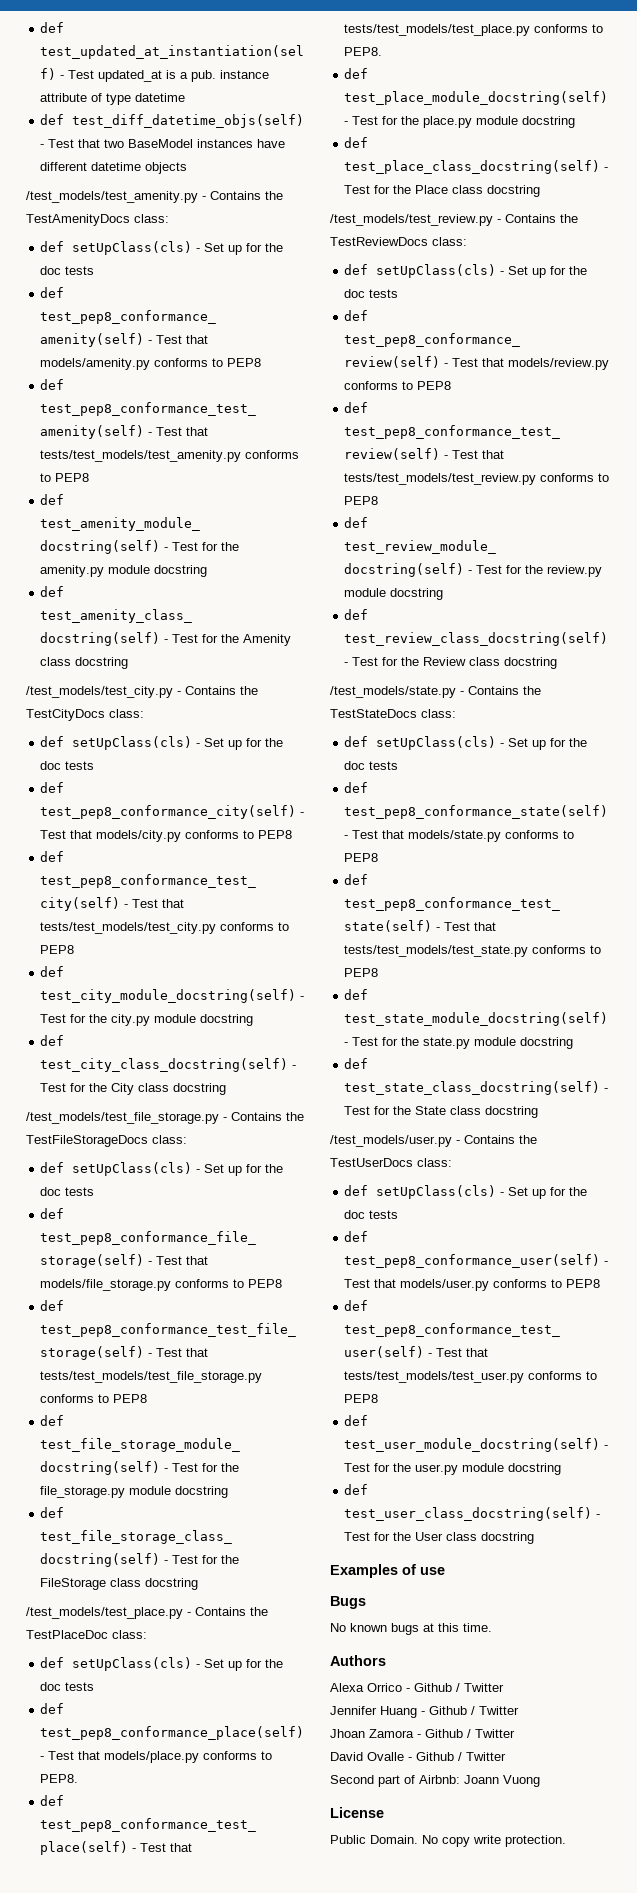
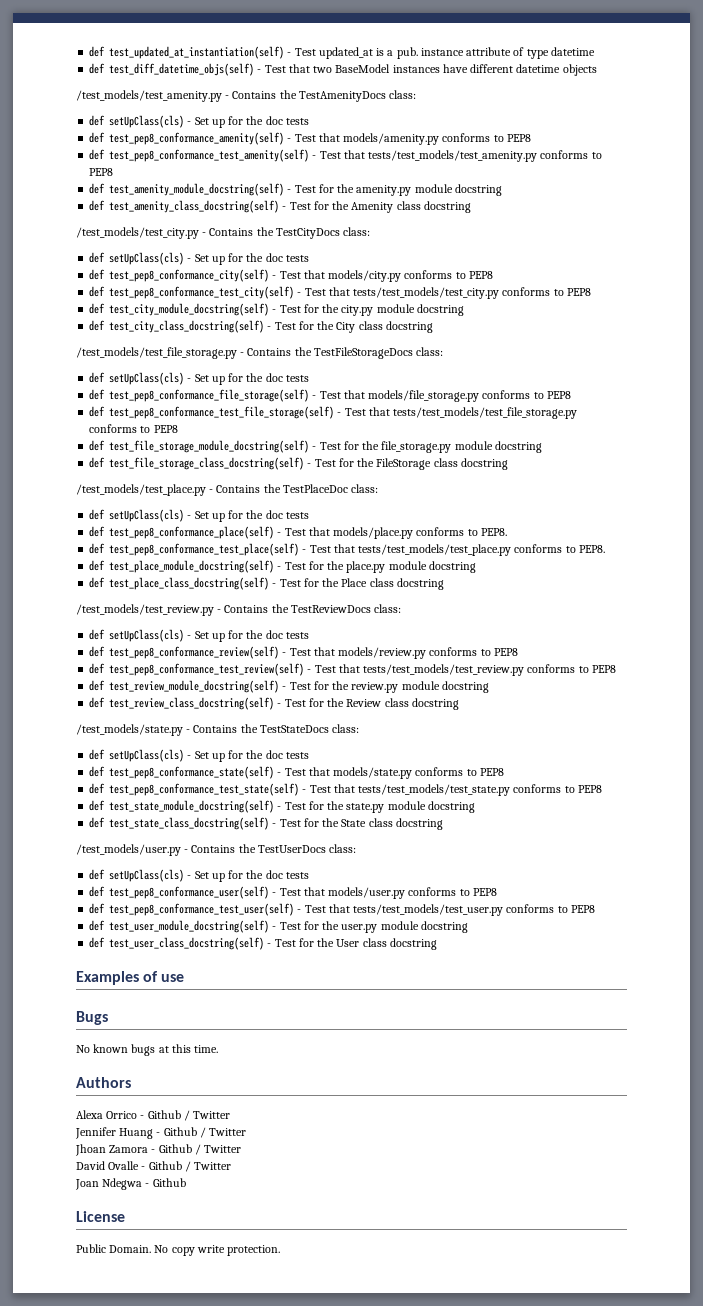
- Second part of Airbnb: Joann Vuong
+ Joan Ndegwa - Github

